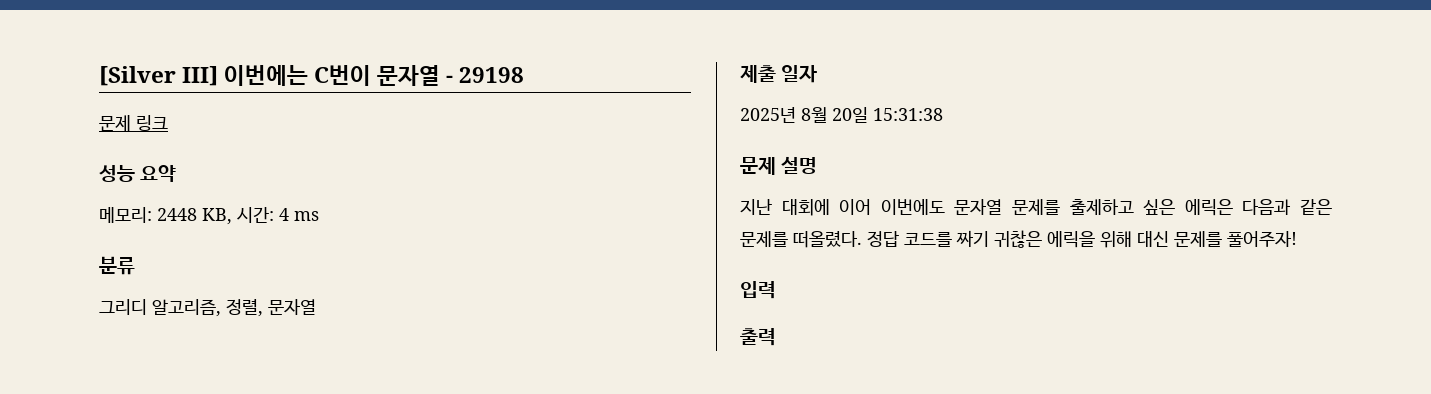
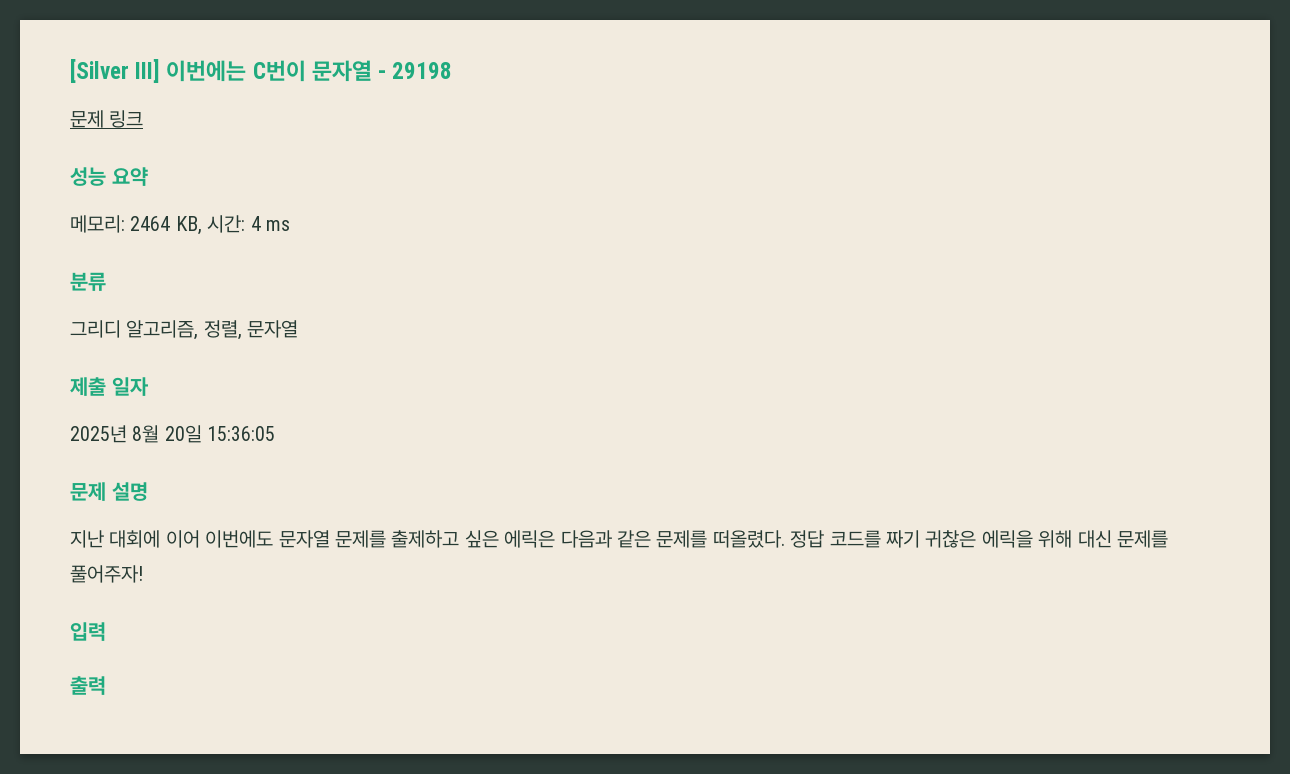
- 메모리: 2448 KB, 시간: 4 ms
+ 메모리: 2464 KB, 시간: 4 ms
- 2025년 8월 20일 15:31:38
+ 2025년 8월 20일 15:36:05

